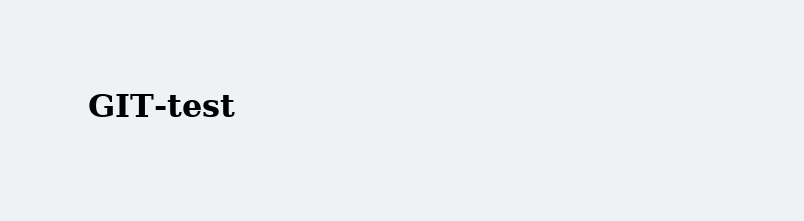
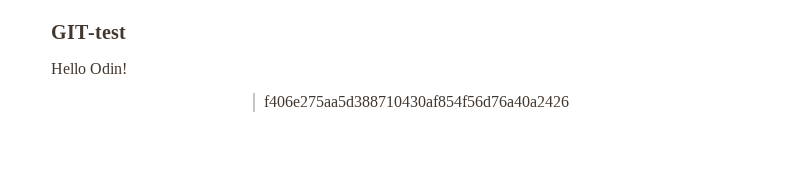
+ Hello Odin!
+ f406e275aa5d388710430af854f56d76a40a2426

